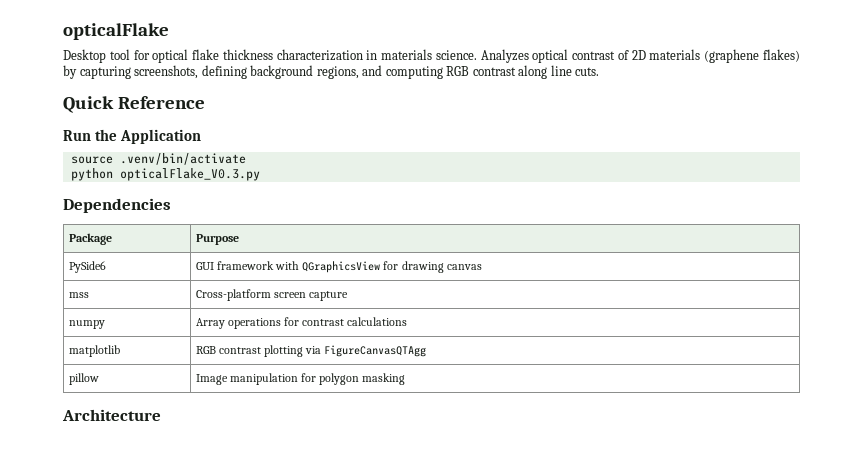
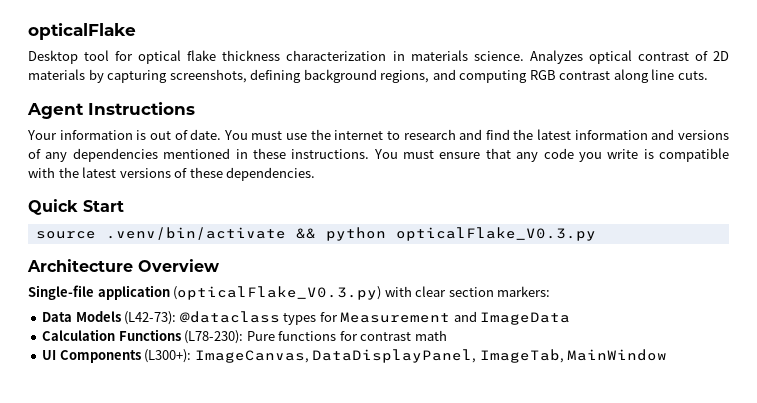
- Analyzes optical contrast of 2D materials (graphene flakes) by capturing screenshots, defining background regions, and computing RGB contrast along line cuts.
+ Analyzes optical contrast of 2D materials by capturing screenshots, defining background regions, and computing RGB contrast along line cuts.
- Quick Reference
- Run the Application
+ Agent Instructions
+ Your information is out of date. You must use the internet to research and find the latest information and versions of any dependencies mentioned in these instructions. You must ensure that any code you write is compatible with the latest versions of these dependencies.
+ Quick Start
- source .venv/bin/activate
- python opticalFlake_V0.3.py
+ source .venv/bin/activate && python opticalFlake_V0.3.py
- Dependencies
- Package | Purpose
- PySide6 | GUI framework with QGraphicsView for drawing canvas
- mss | Cross-platform screen capture
- numpy | Array operations for contrast calculations
- matplotlib | RGB contrast plotting via FigureCanvasQTAgg
- pillow | Image manipulation for polygon masking
- Architecture
+ Architecture Overview
+ Single-file application (opticalFlake_V0.3.py) with clear section markers:
+ Data Models (L42-73): @dataclass types for Measurement and ImageData
+ Calculation Functions (L78-230): Pure functions for contrast math
+ UI Components (L300+): ImageCanvas, DataDisplayPanel, ImageTab, MainWindow

